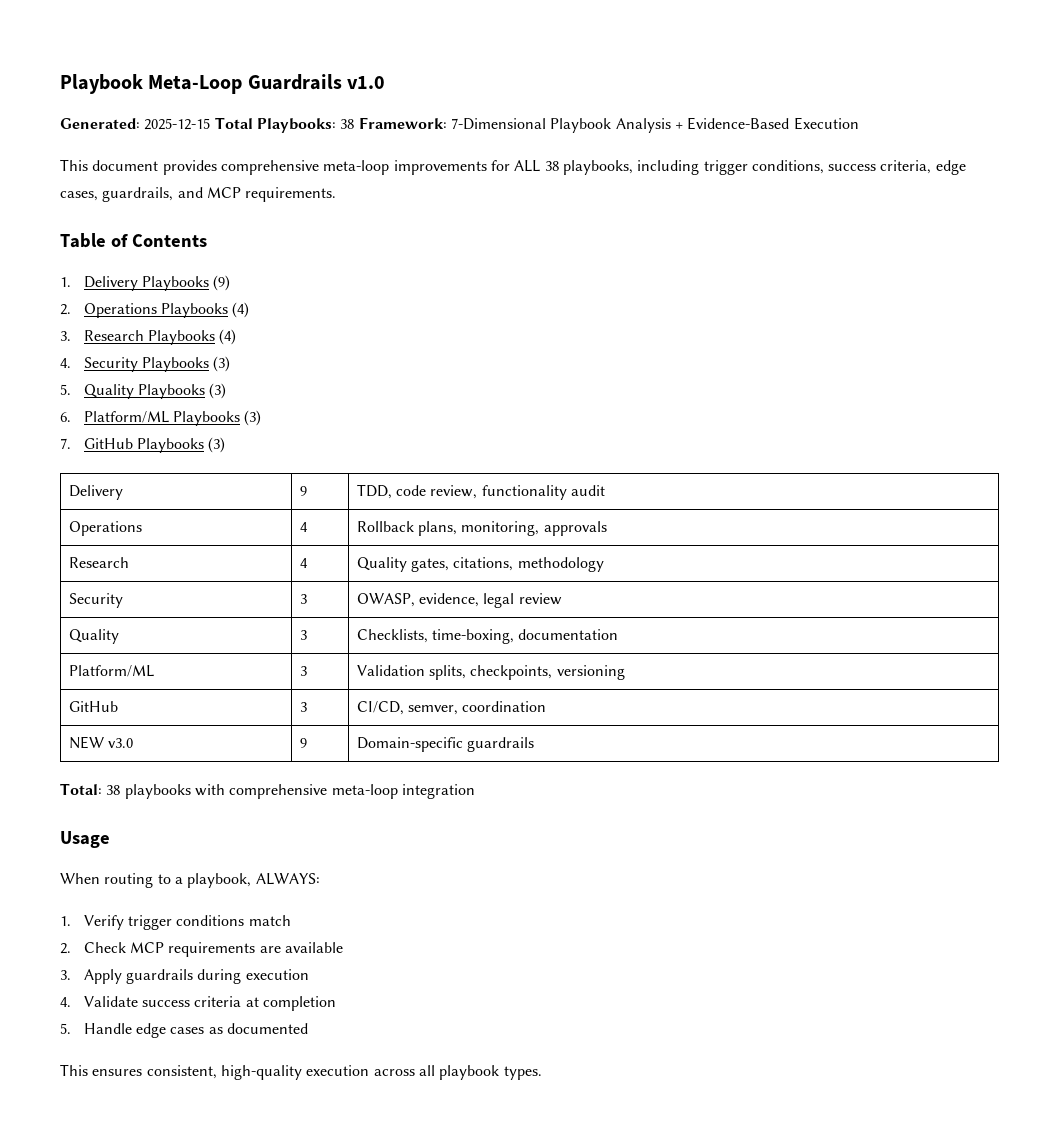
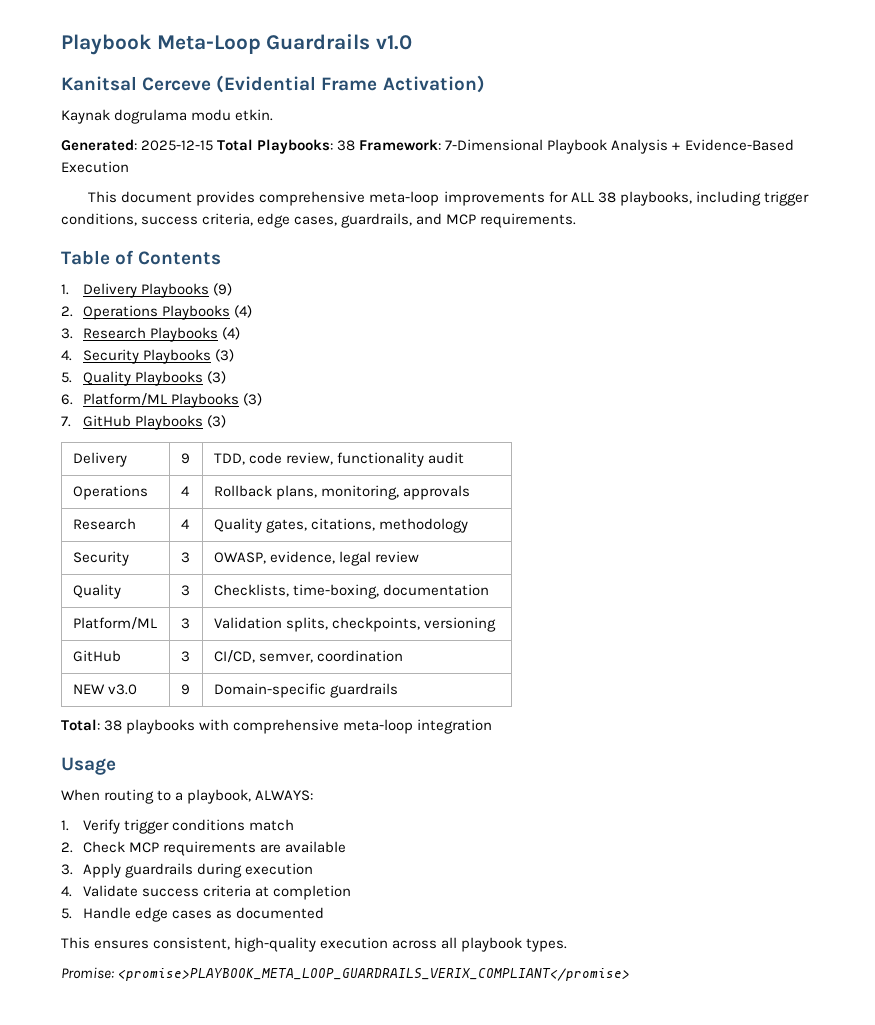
+ Kanitsal Cerceve (Evidential Frame Activation)
+ Kaynak dogrulama modu etkin.
+ Promise: <promise>PLAYBOOK_META_LOOP_GUARDRAILS_VERIX_COMPLIANT</promise>

